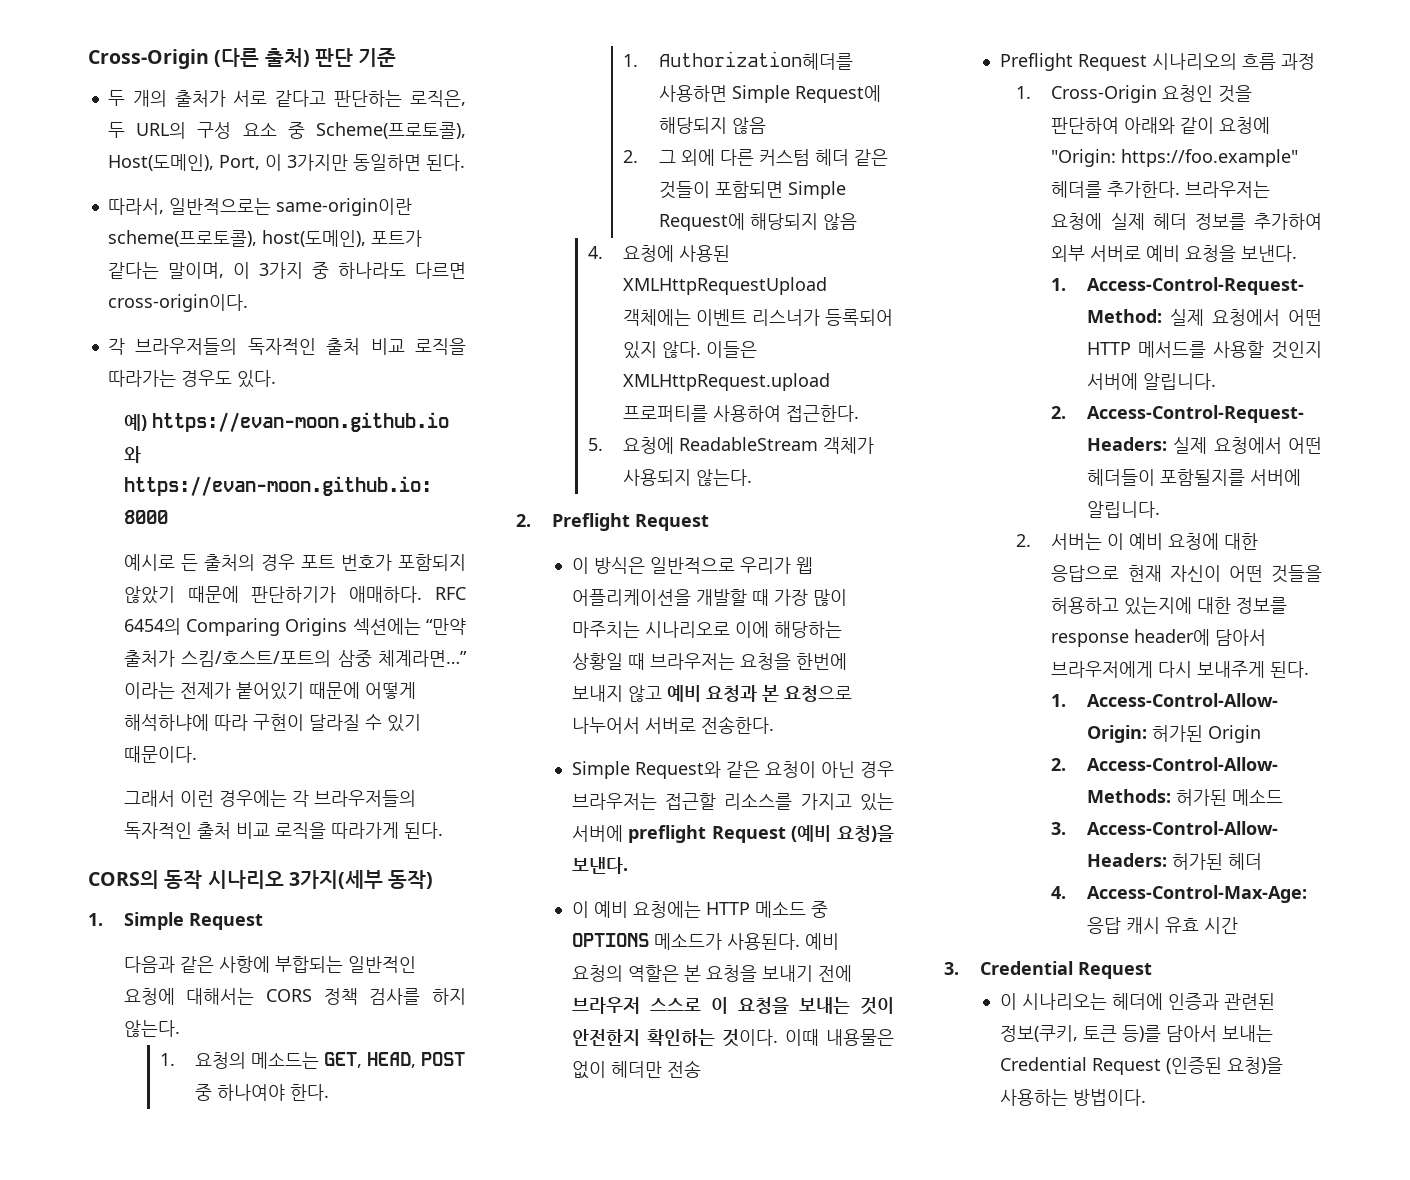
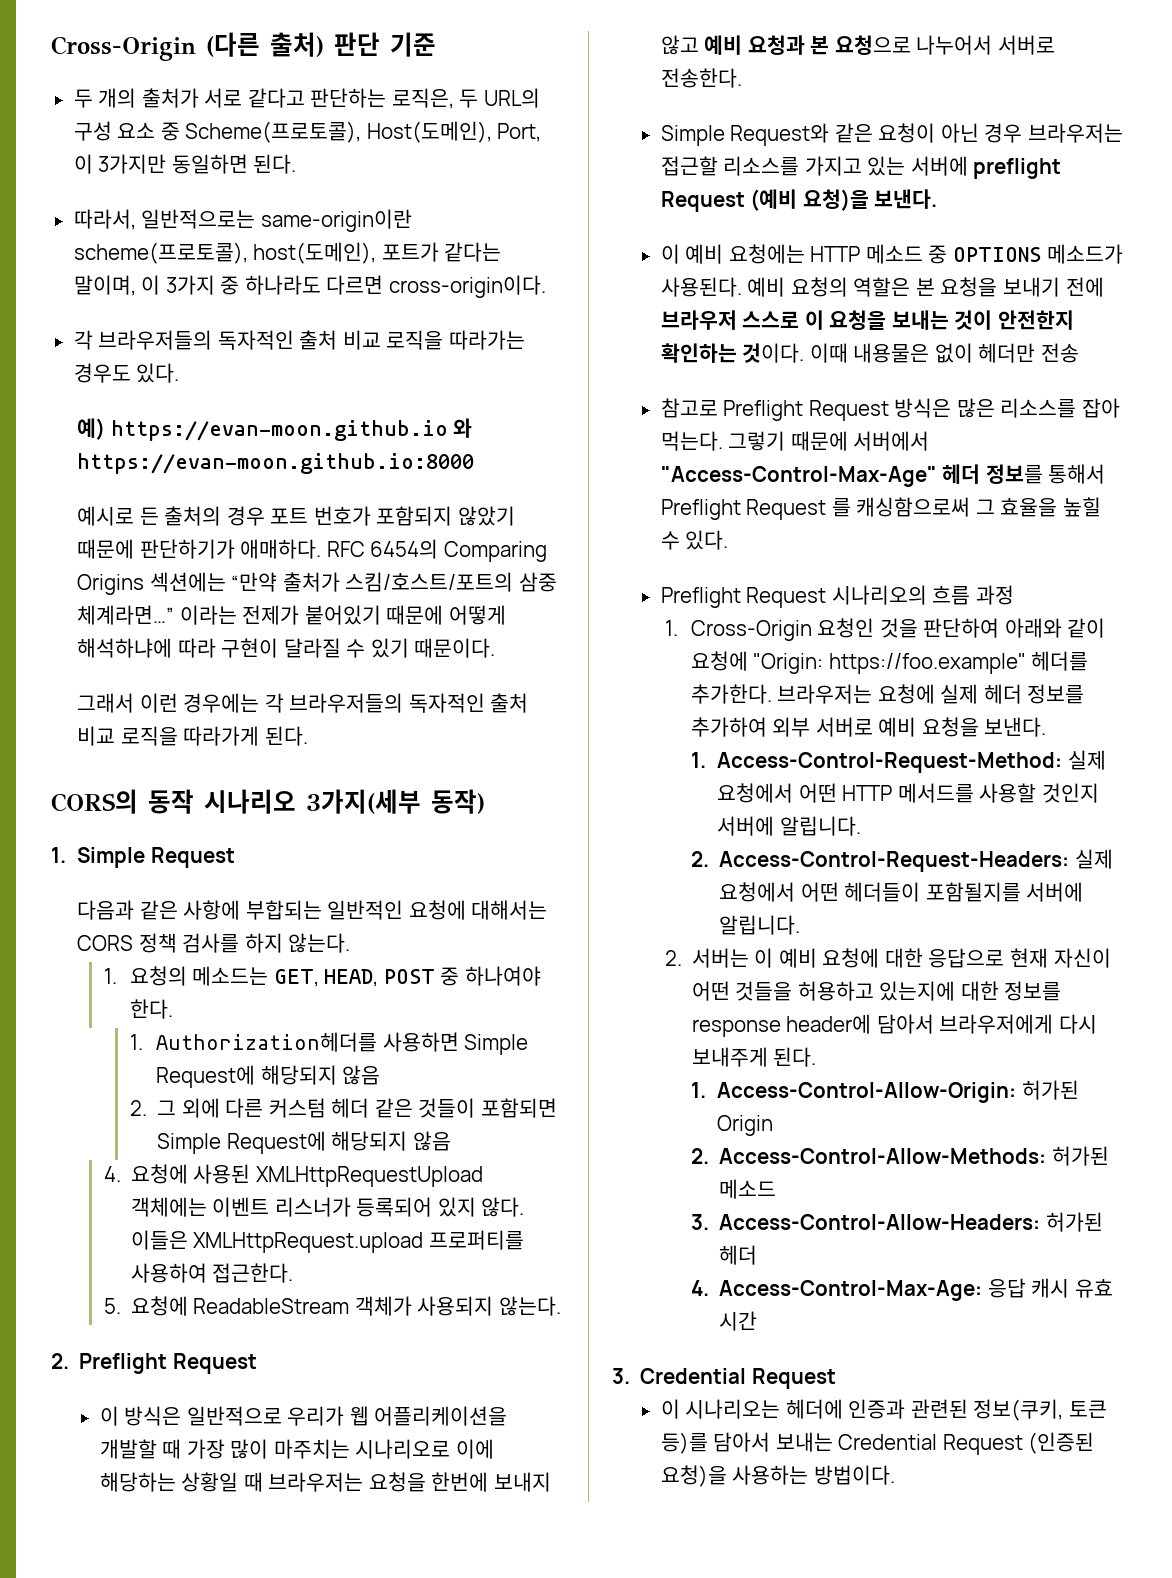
+ 참고로 Preflight Request 방식은 많은 리소스를 잡아 먹는다. 그렇기 때문에 서버에서 "Access-Control-Max-Age" 헤더 정보를 통해서 Preflight Request 를 캐싱함으로써 그 효율을 높힐 수 있다.

